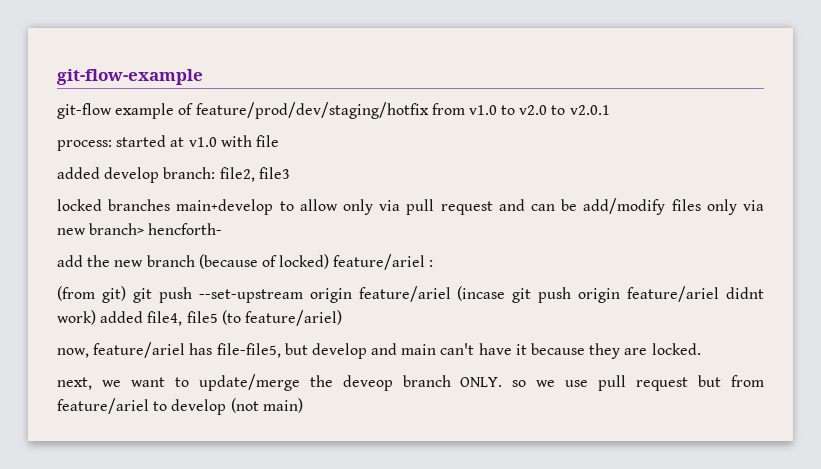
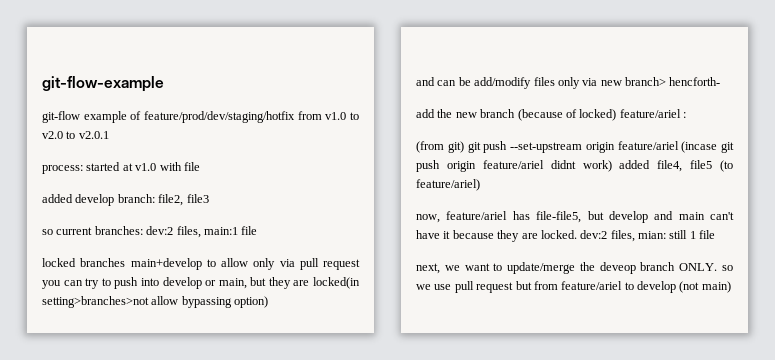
+ so current branches: dev:2 files, main:1 file
- locked branches main+develop to allow only via pull request and can be add/modify files only via new branch> hencforth-
+ locked branches main+develop to allow only via pull request you can try to push into develop or main, but they are locked(in setting>branches>not allow bypassing option)
+ and can be add/modify files only via new branch> hencforth-
- now, feature/ariel has file-file5, but develop and main can't have it because they are locked.
+ now, feature/ariel has file-file5, but develop and main can't have it because they are locked. dev:2 files, mian: still 1 file

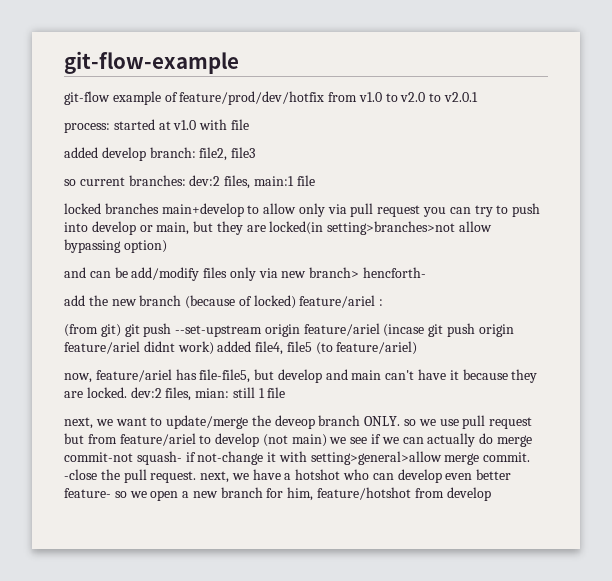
- git-flow example of feature/prod/dev/staging/hotfix from v1.0 to v2.0 to v2.0.1
+ git-flow example of feature/prod/dev/hotfix from v1.0 to v2.0 to v2.0.1
- next, we want to update/merge the deveop branch ONLY. so we use pull request but from feature/ariel to develop (not main)
+ next, we want to update/merge the deveop branch ONLY. so we use pull request but from feature/ariel to develop (not main) we see if we can actually do merge commit-not squash- if not-change it with setting>general>allow merge commit. -close the pull request. next, we have a hotshot who can develop even better feature- so we open a new branch for him, feature/hotshot from develop

